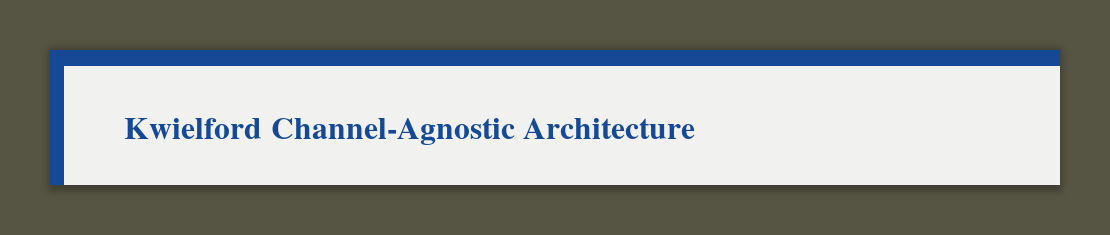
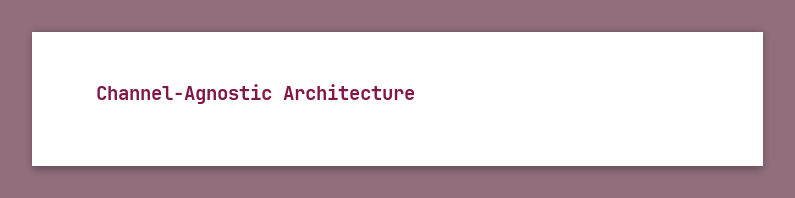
- Kwielford Channel-Agnostic Architecture
+ Channel-Agnostic Architecture

